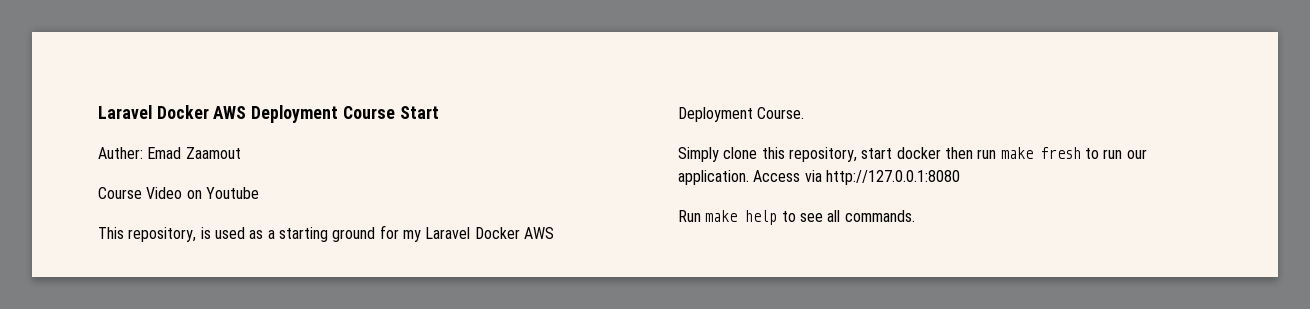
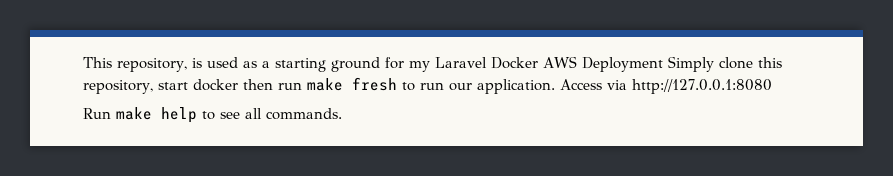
- Laravel Docker AWS Deployment Course Start
- Auther: Emad Zaamout
- Course Video on Youtube
- This repository, is used as a starting ground for my Laravel Docker AWS Deployment Course.
- Simply clone this repository, start docker then run make fresh to run our application.
+ This repository, is used as a starting ground for my Laravel Docker AWS Deployment Simply clone this repository, start docker then run make fresh to run our application.

